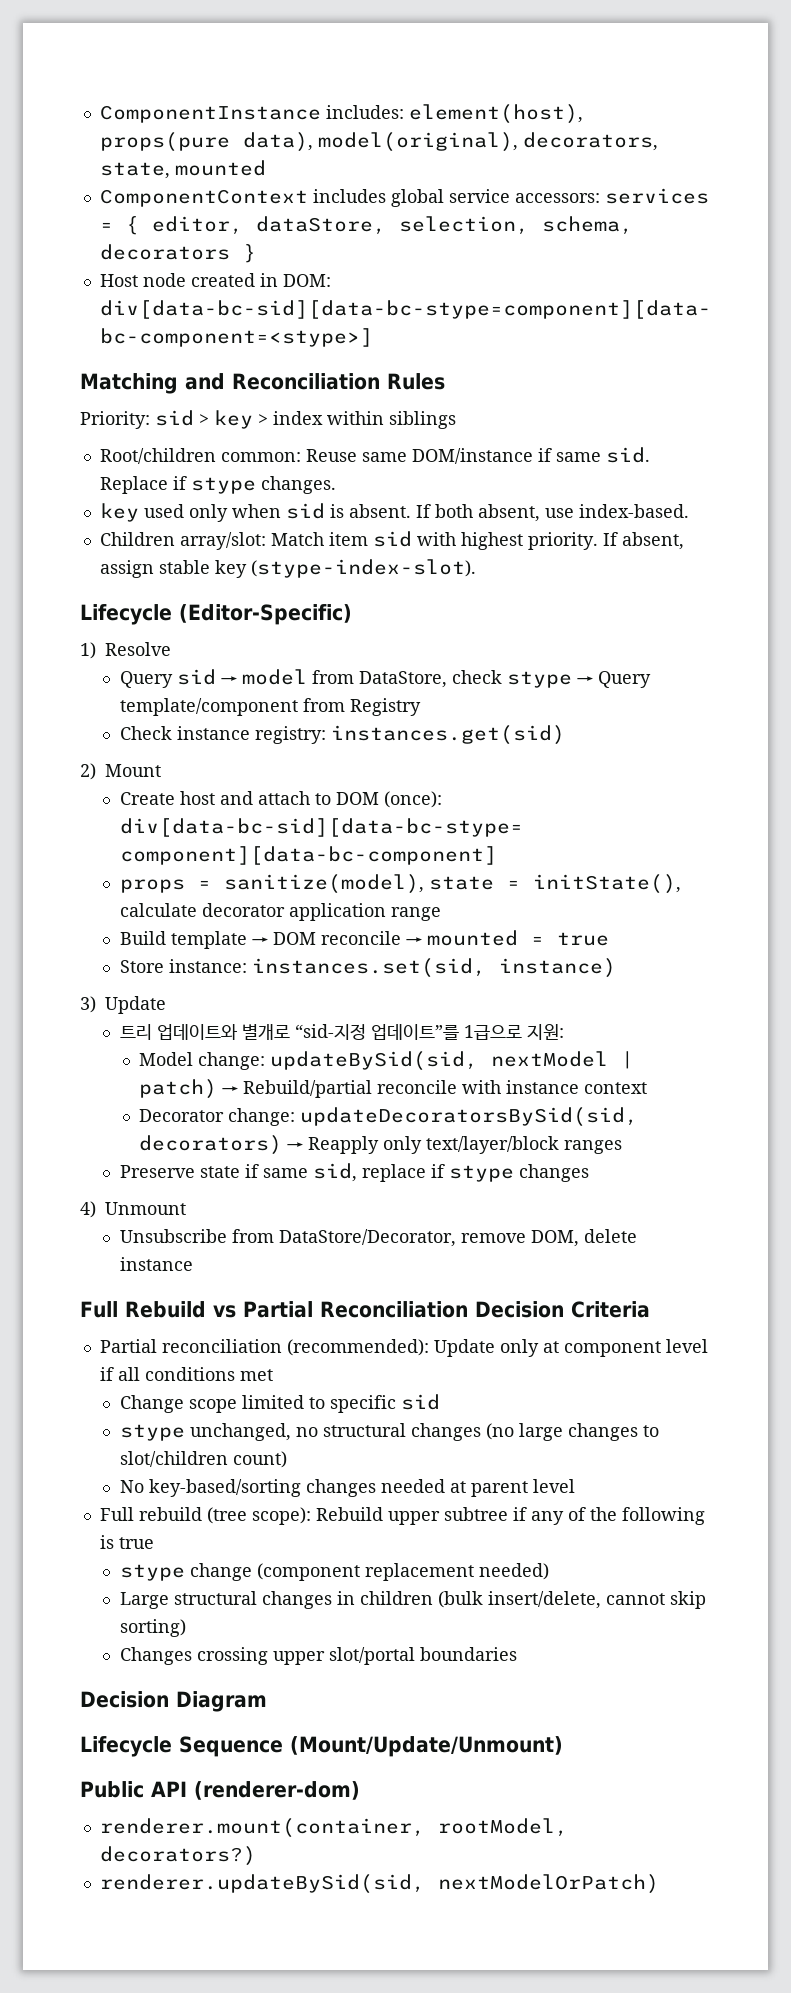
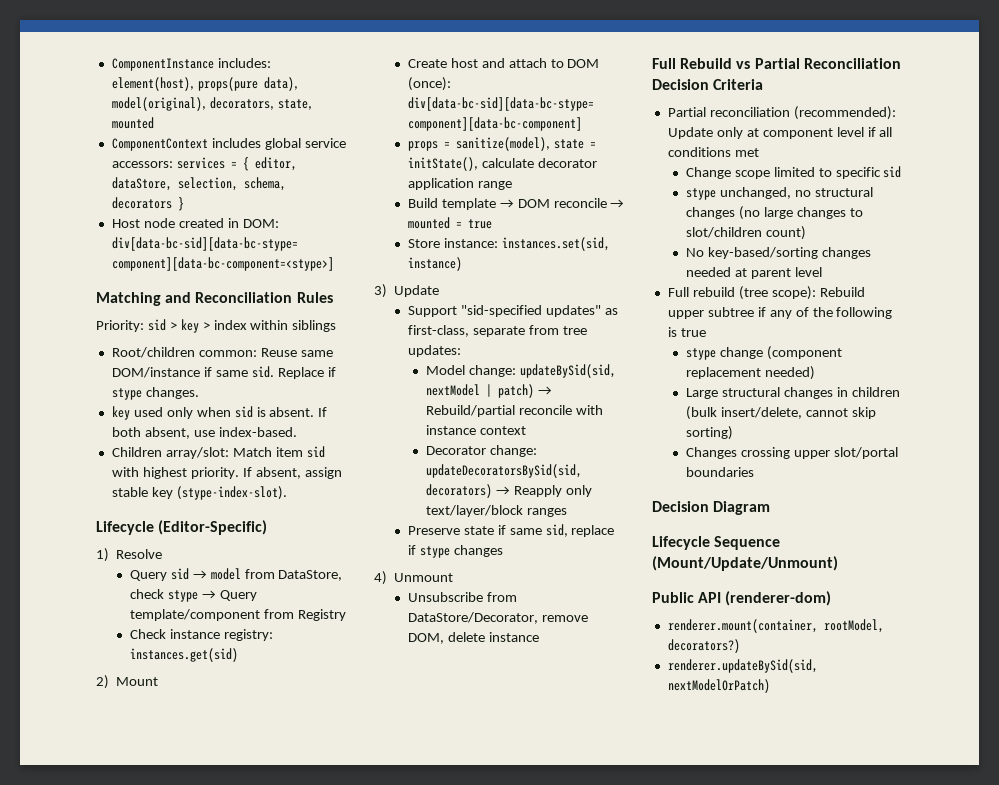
- 트리 업데이트와 별개로 “sid-지정 업데이트”를 1급으로 지원:
+ Support "sid-specified updates" as first-class, separate from tree updates:

